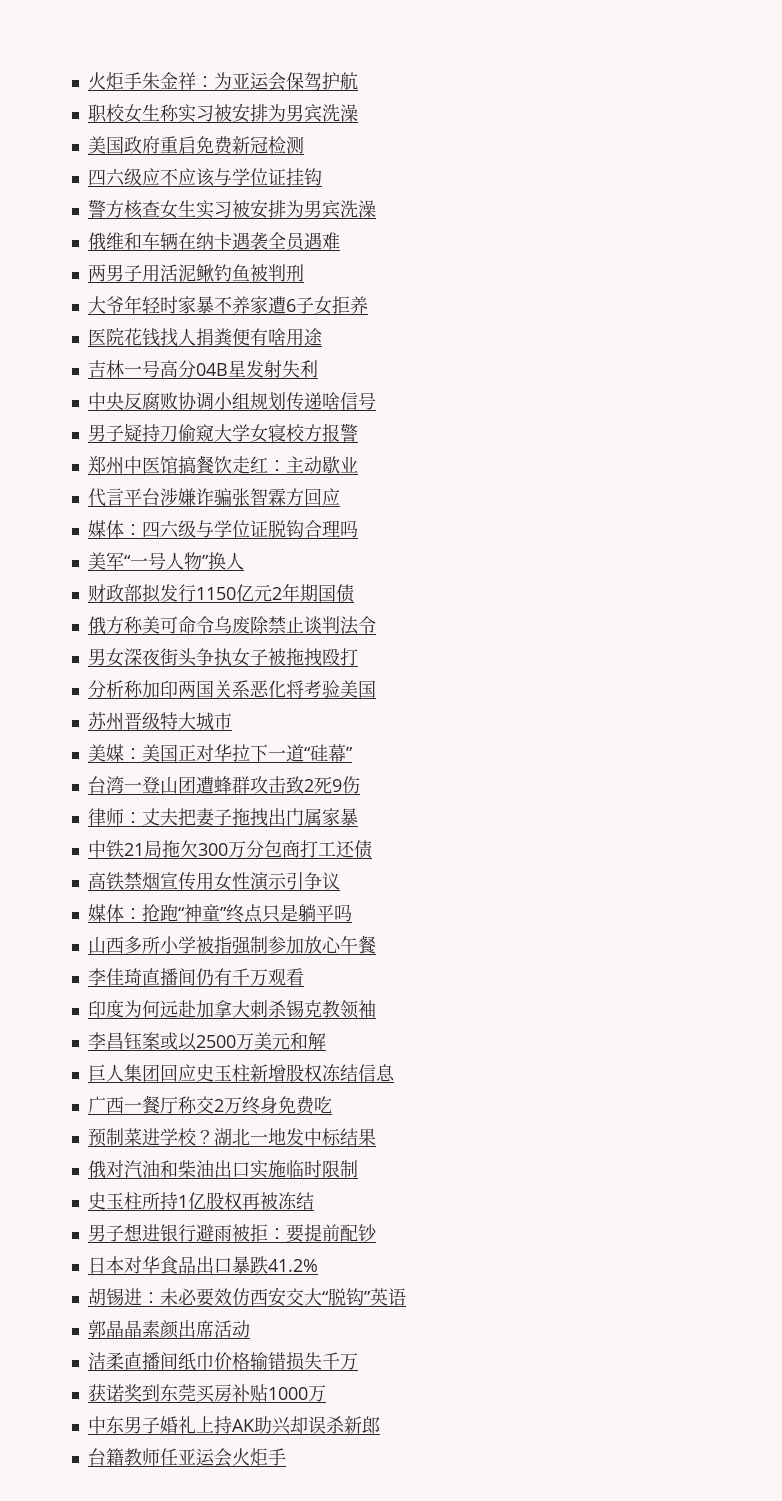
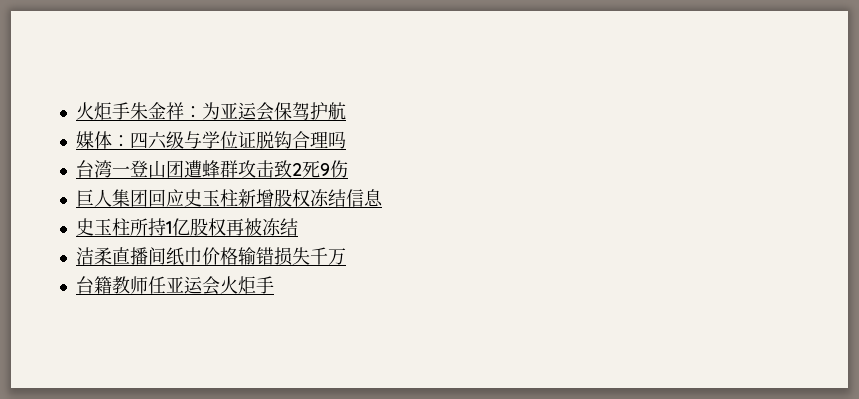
- 职校女生称实习被安排为男宾洗澡
- 美国政府重启免费新冠检测
- 四六级应不应该与学位证挂钩
- 警方核查女生实习被安排为男宾洗澡
- 俄维和车辆在纳卡遇袭全员遇难
- 两男子用活泥鳅钓鱼被判刑
- 大爷年轻时家暴不养家遭6子女拒养
- 医院花钱找人捐粪便有啥用途
- 吉林一号高分04B星发射失利
- 中央反腐败协调小组规划传递啥信号
- 男子疑持刀偷窥大学女寝校方报警
- 郑州中医馆搞餐饮走红：主动歇业
- 代言平台涉嫌诈骗张智霖方回应
- 美军“一号人物”换人
- 财政部拟发行1150亿元2年期国债
- 俄方称美可命令乌废除禁止谈判法令
- 男女深夜街头争执女子被拖拽殴打
- 分析称加印两国关系恶化将考验美国
- 苏州晋级特大城市
- 美媒：美国正对华拉下一道“硅幕”
- 律师：丈夫把妻子拖拽出门属家暴
- 中铁21局拖欠300万分包商打工还债
- 高铁禁烟宣传用女性演示引争议
- 媒体：抢跑“神童”终点只是躺平吗
- 山西多所小学被指强制参加放心午餐
- 李佳琦直播间仍有千万观看
- 印度为何远赴加拿大刺杀锡克教领袖
- 李昌钰案或以2500万美元和解
- 广西一餐厅称交2万终身免费吃
- 预制菜进学校？湖北一地发中标结果
- 俄对汽油和柴油出口实施临时限制
- 男子想进银行避雨被拒：要提前配钞
- 日本对华食品出口暴跌41.2%
- 胡锡进：未必要效仿西安交大“脱钩”英语
- 郭晶晶素颜出席活动
- 获诺奖到东莞买房补贴1000万
- 中东男子婚礼上持AK助兴却误杀新郎

